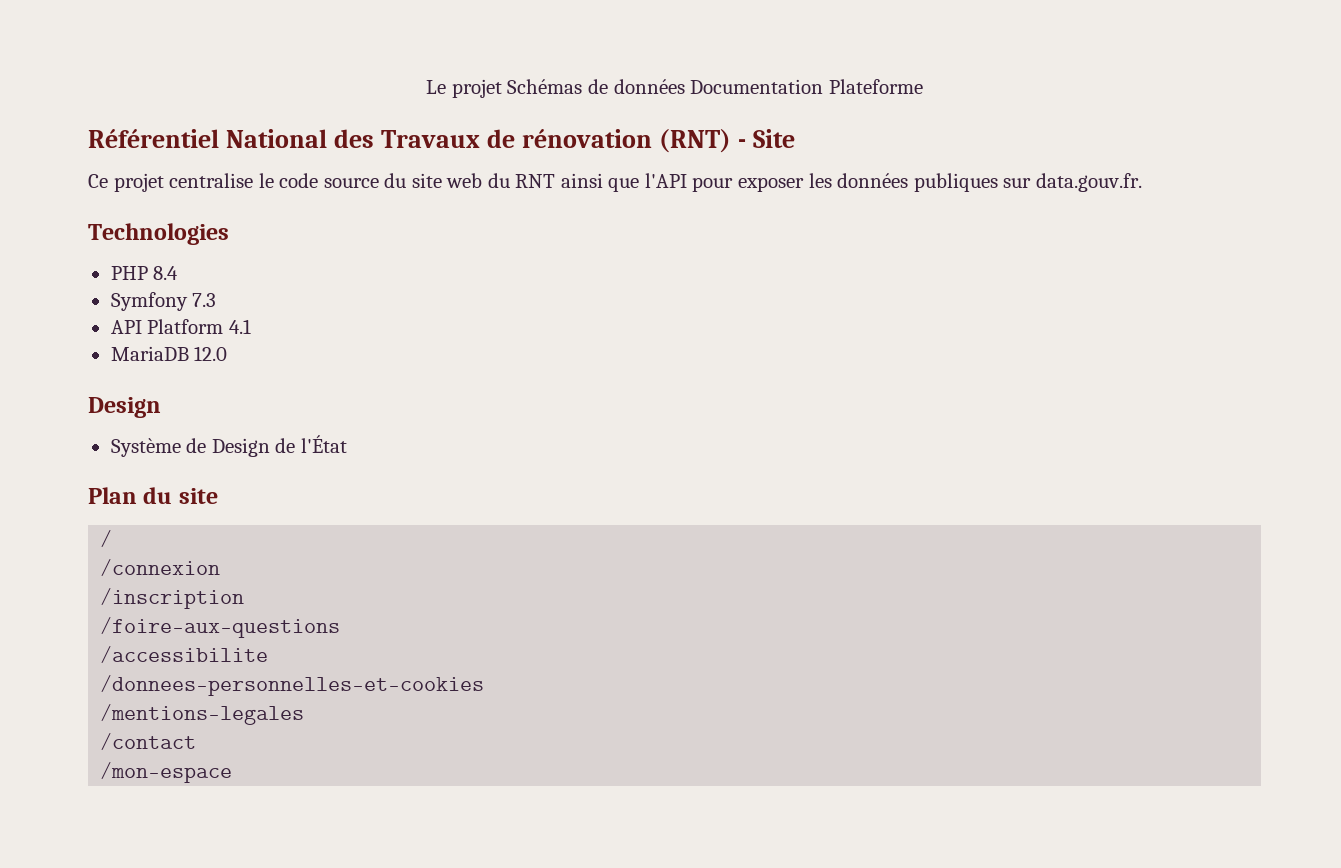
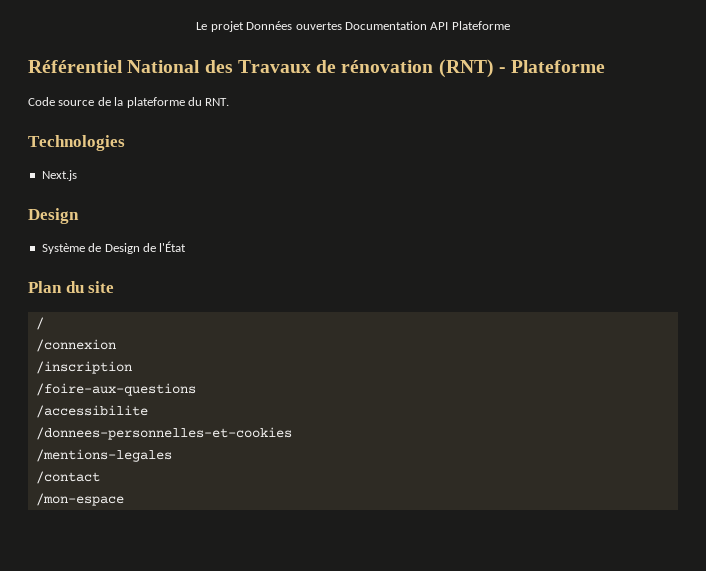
- Le projet Schémas de données Documentation Plateforme
+ Le projet Données ouvertes Documentation API Plateforme
- Référentiel National des Travaux de rénovation (RNT) - Site
- Ce projet centralise le code source du site web du RNT ainsi que l'API pour exposer les données publiques sur data.gouv.fr.
+ Référentiel National des Travaux de rénovation (RNT) - Plateforme
+ Code source de la plateforme du RNT.
  Technologies
- PHP 8.4
- Symfony 7.3
- API Platform 4.1
- MariaDB 12.0
+ Next.js

